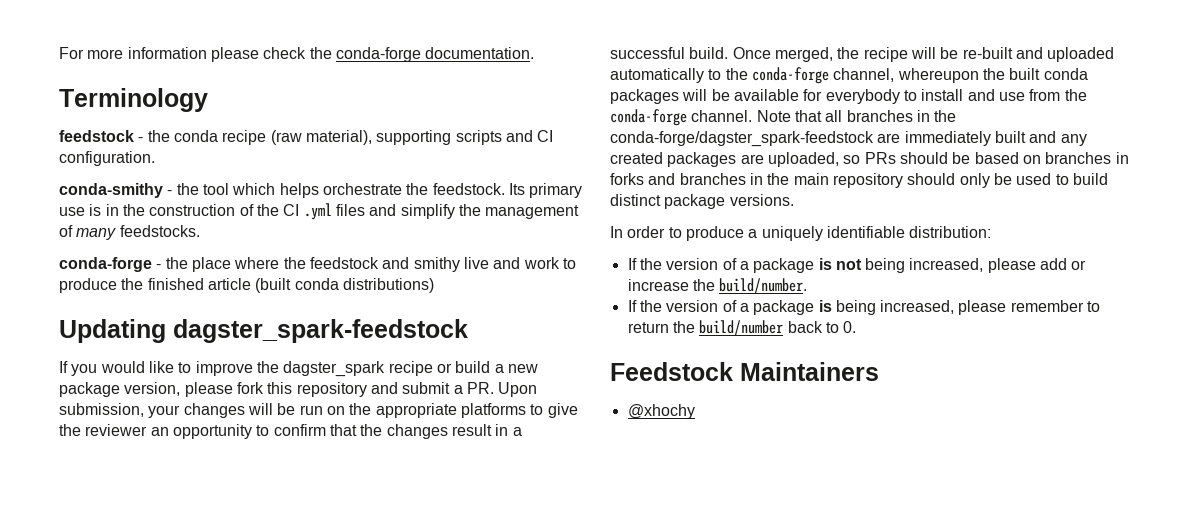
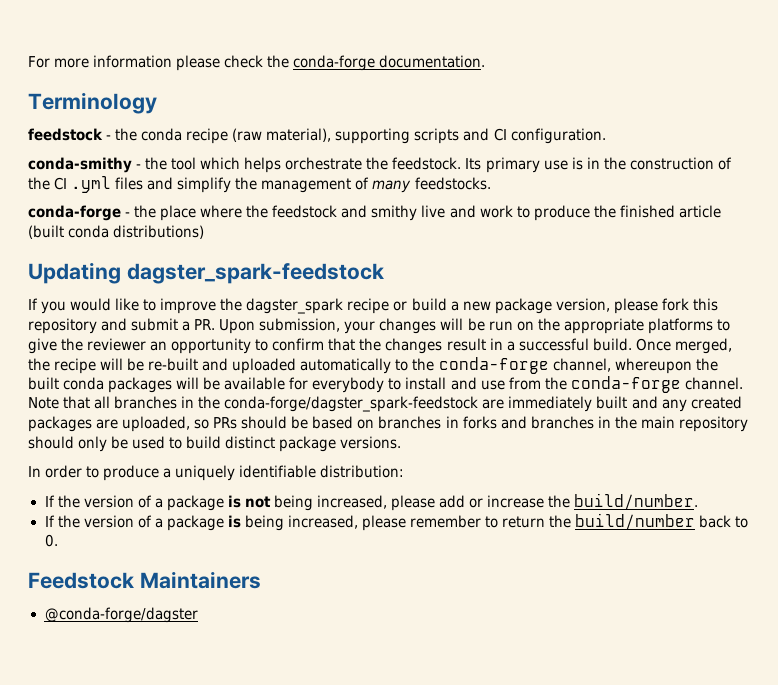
- @xhochy
+ @conda-forge/dagster

